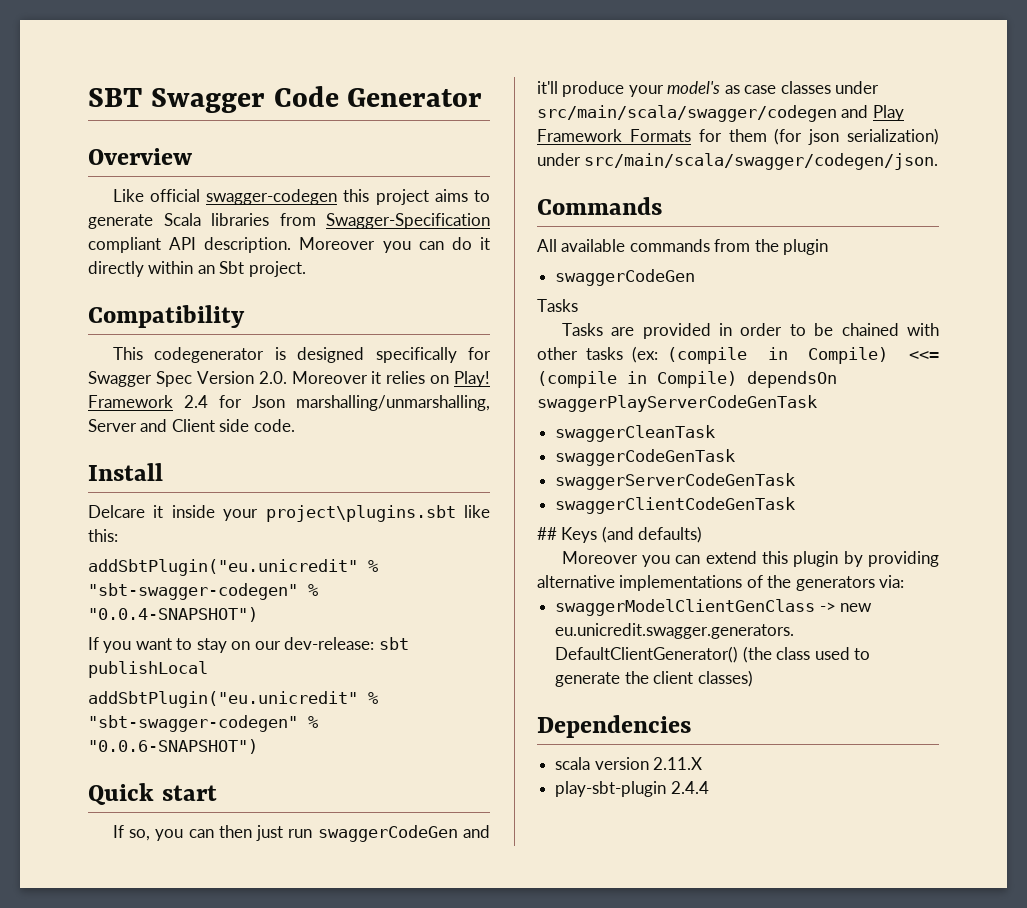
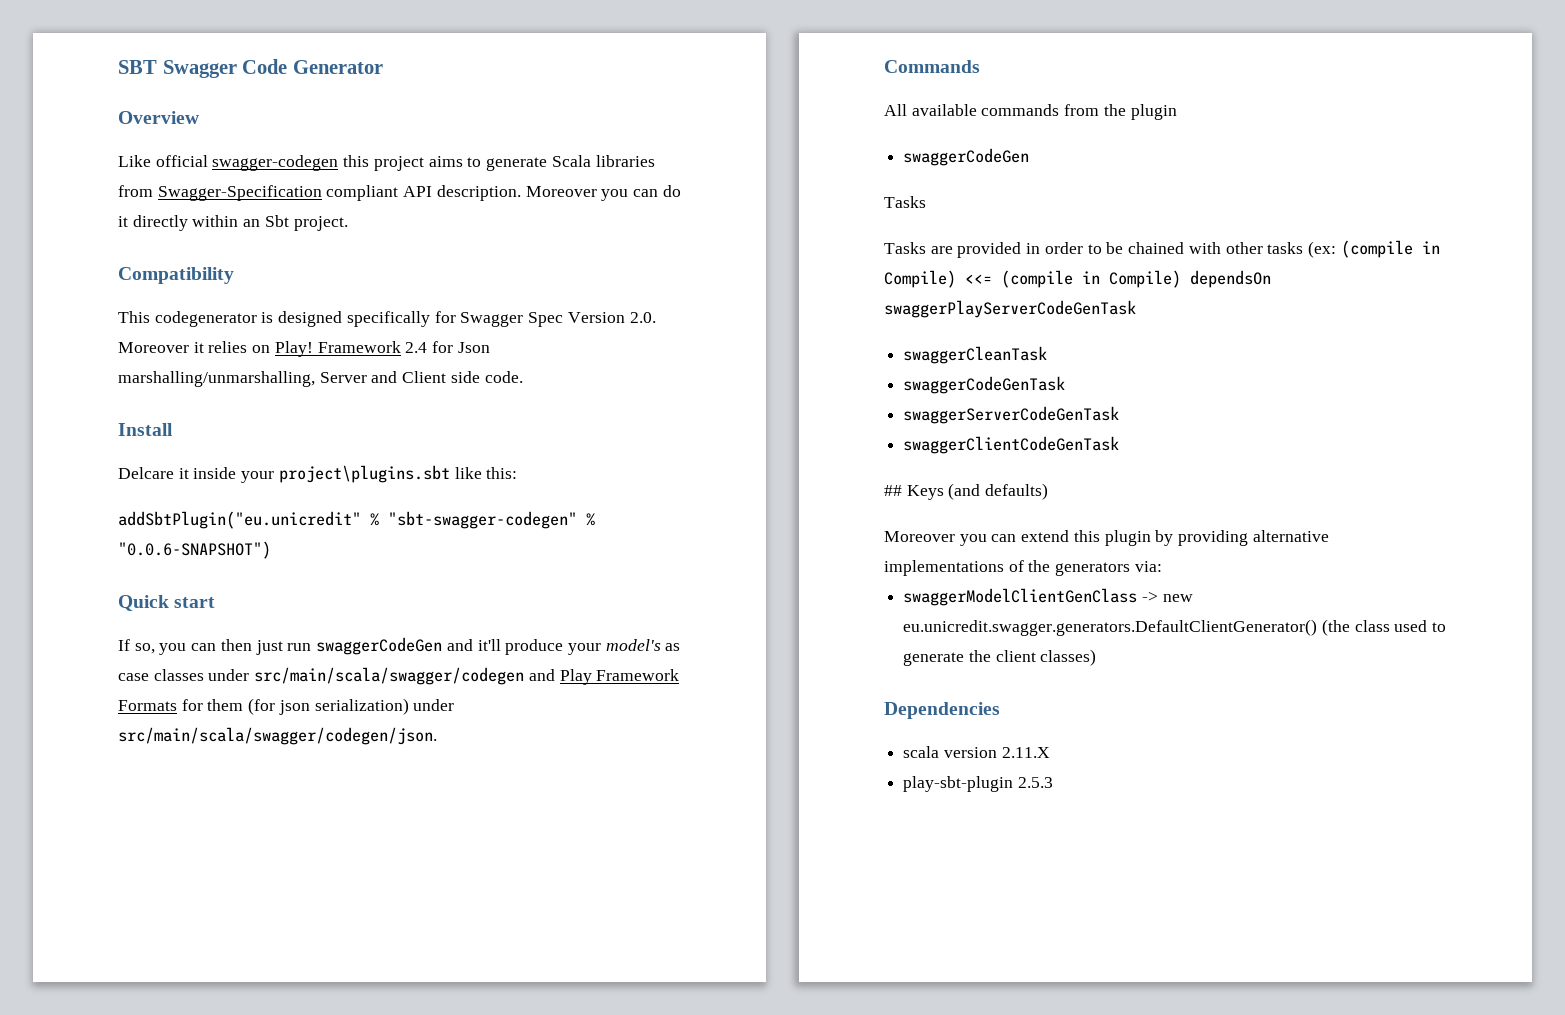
- addSbtPlugin("eu.unicredit" % "sbt-swagger-codegen" % "0.0.4-SNAPSHOT")
- If you want to stay on our dev-release: sbt publishLocal
- play-sbt-plugin 2.4.4
+ play-sbt-plugin 2.5.3

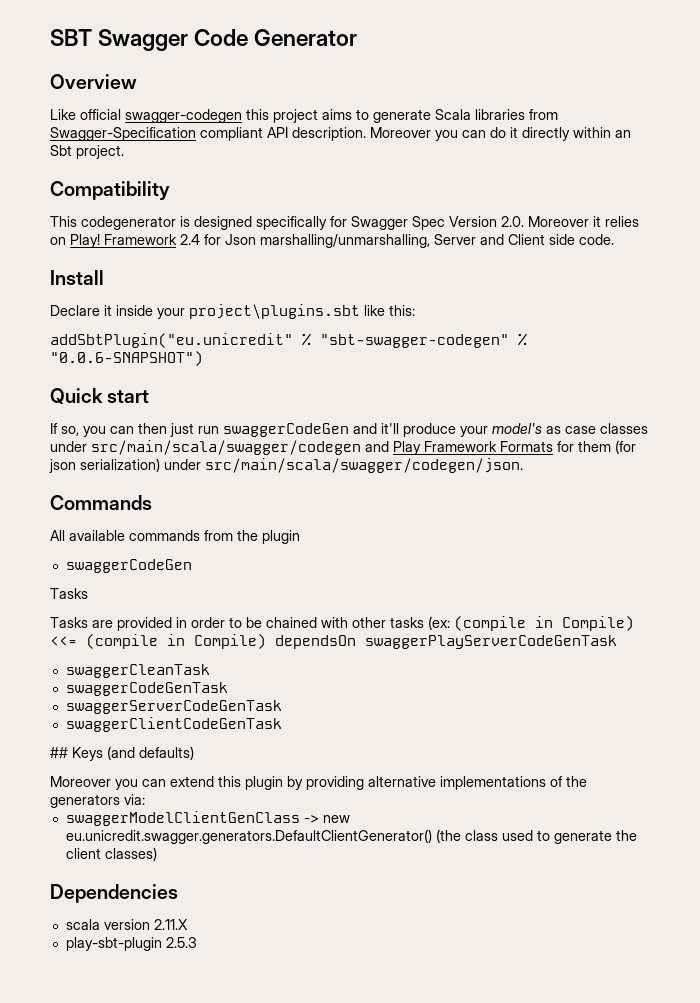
- Delcare it inside your project\plugins.sbt like this:
+ Declare it inside your project\plugins.sbt like this:

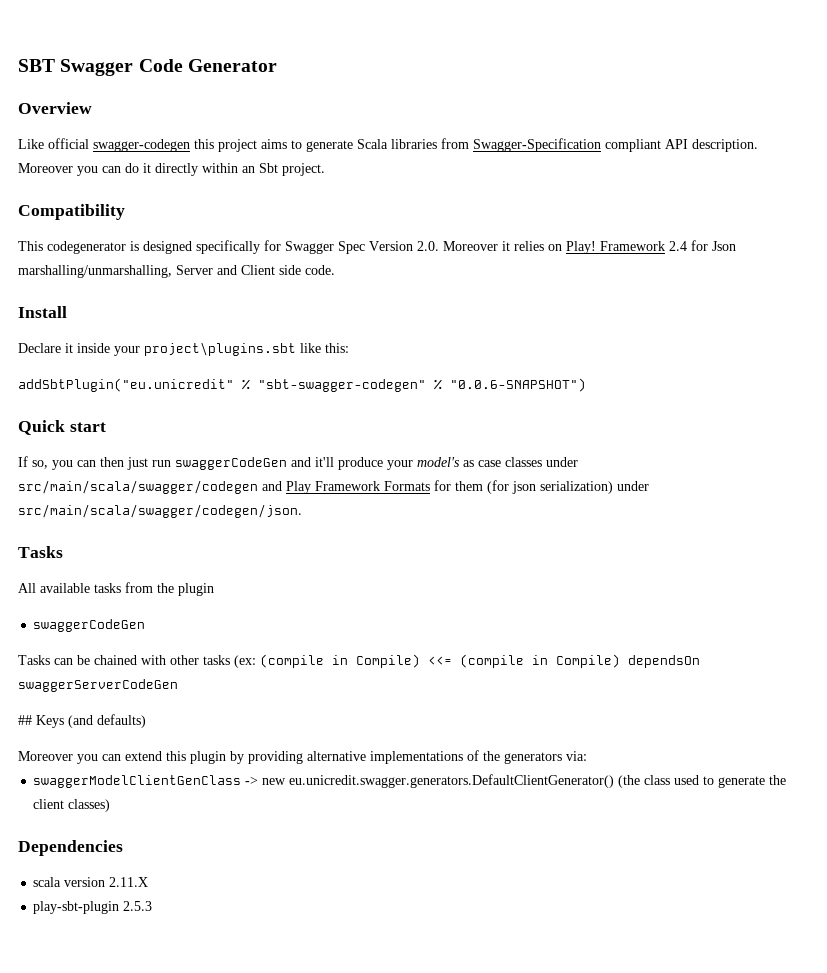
  If so, you can then just run swaggerCodeGen and it'll produce your model's as case classes under src/main/scala/swagger/codegen and Play Framework Formats for them (for json serialization) under src/main/scala/swagger/codegen/json.
- Commands
+ Tasks
- All available commands from the plugin
+ All available tasks from the plugin
  swaggerCodeGen
- Tasks
- Tasks are provided in order to be chained with other tasks (ex: (compile in Compile) <<= (compile in Compile) dependsOn swaggerPlayServerCodeGenTask
- swaggerCleanTask
- swaggerCodeGenTask
- swaggerServerCodeGenTask
- swaggerClientCodeGenTask
+ Tasks can be chained with other tasks (ex: (compile in Compile) <<= (compile in Compile) dependsOn swaggerServerCodeGen

